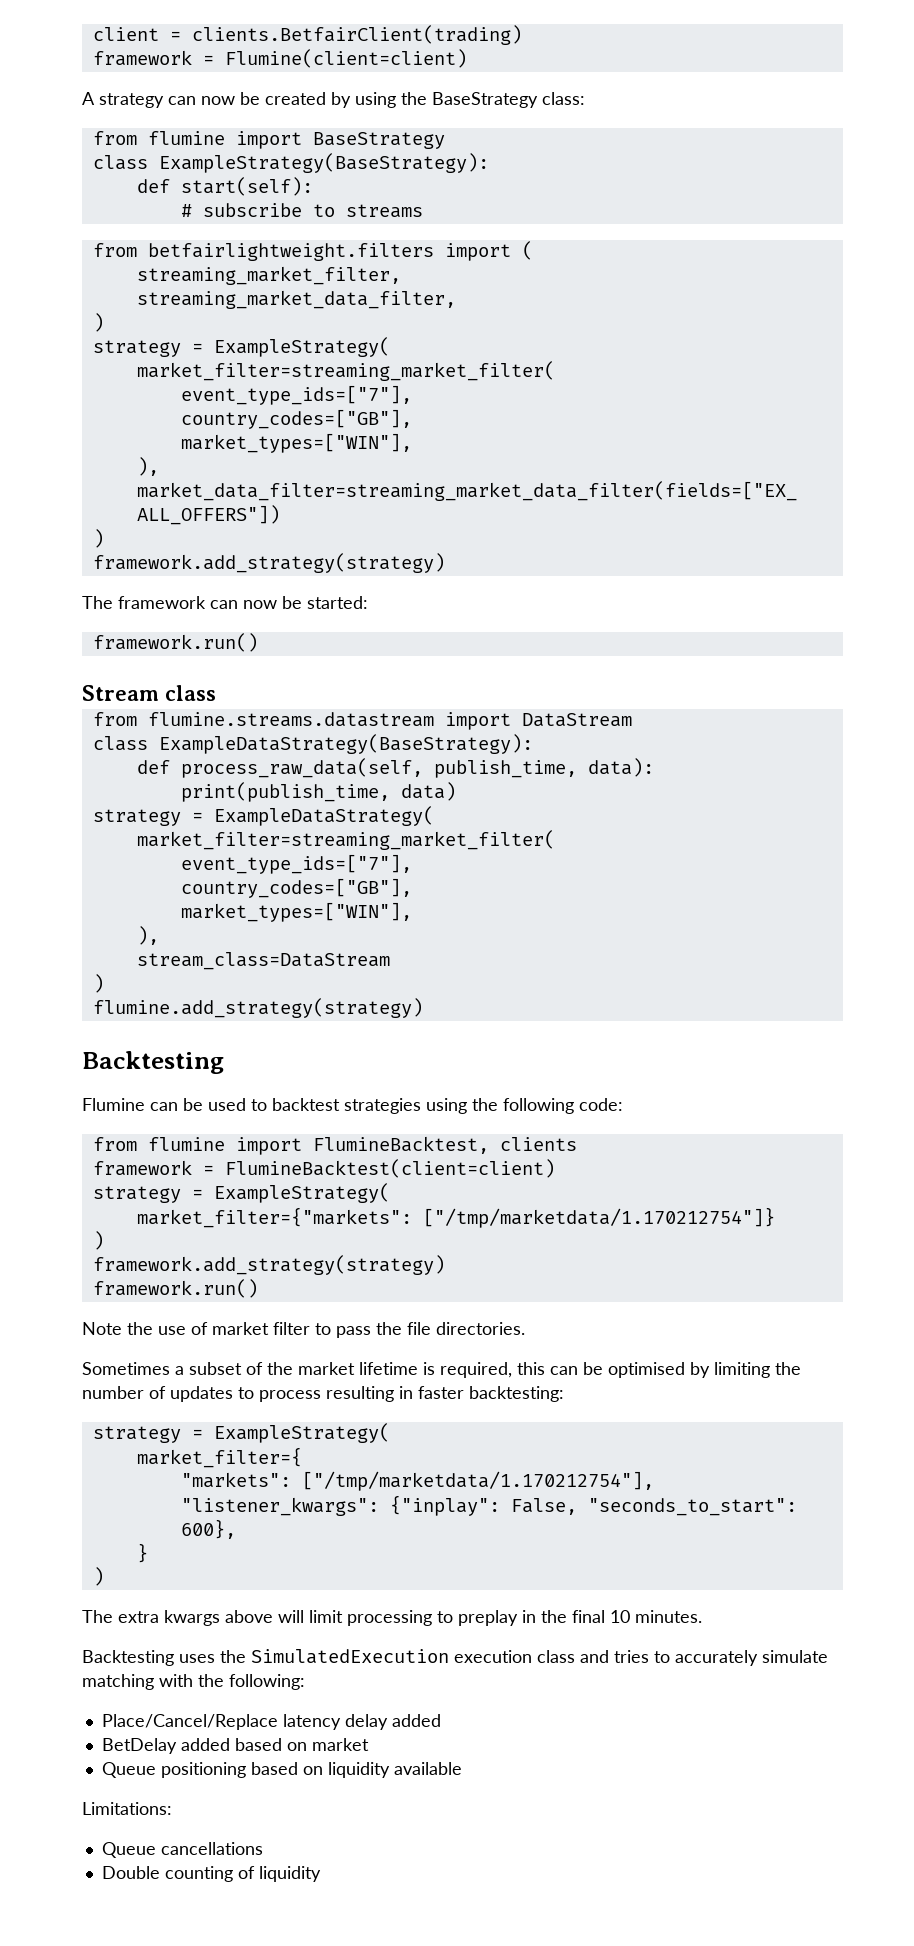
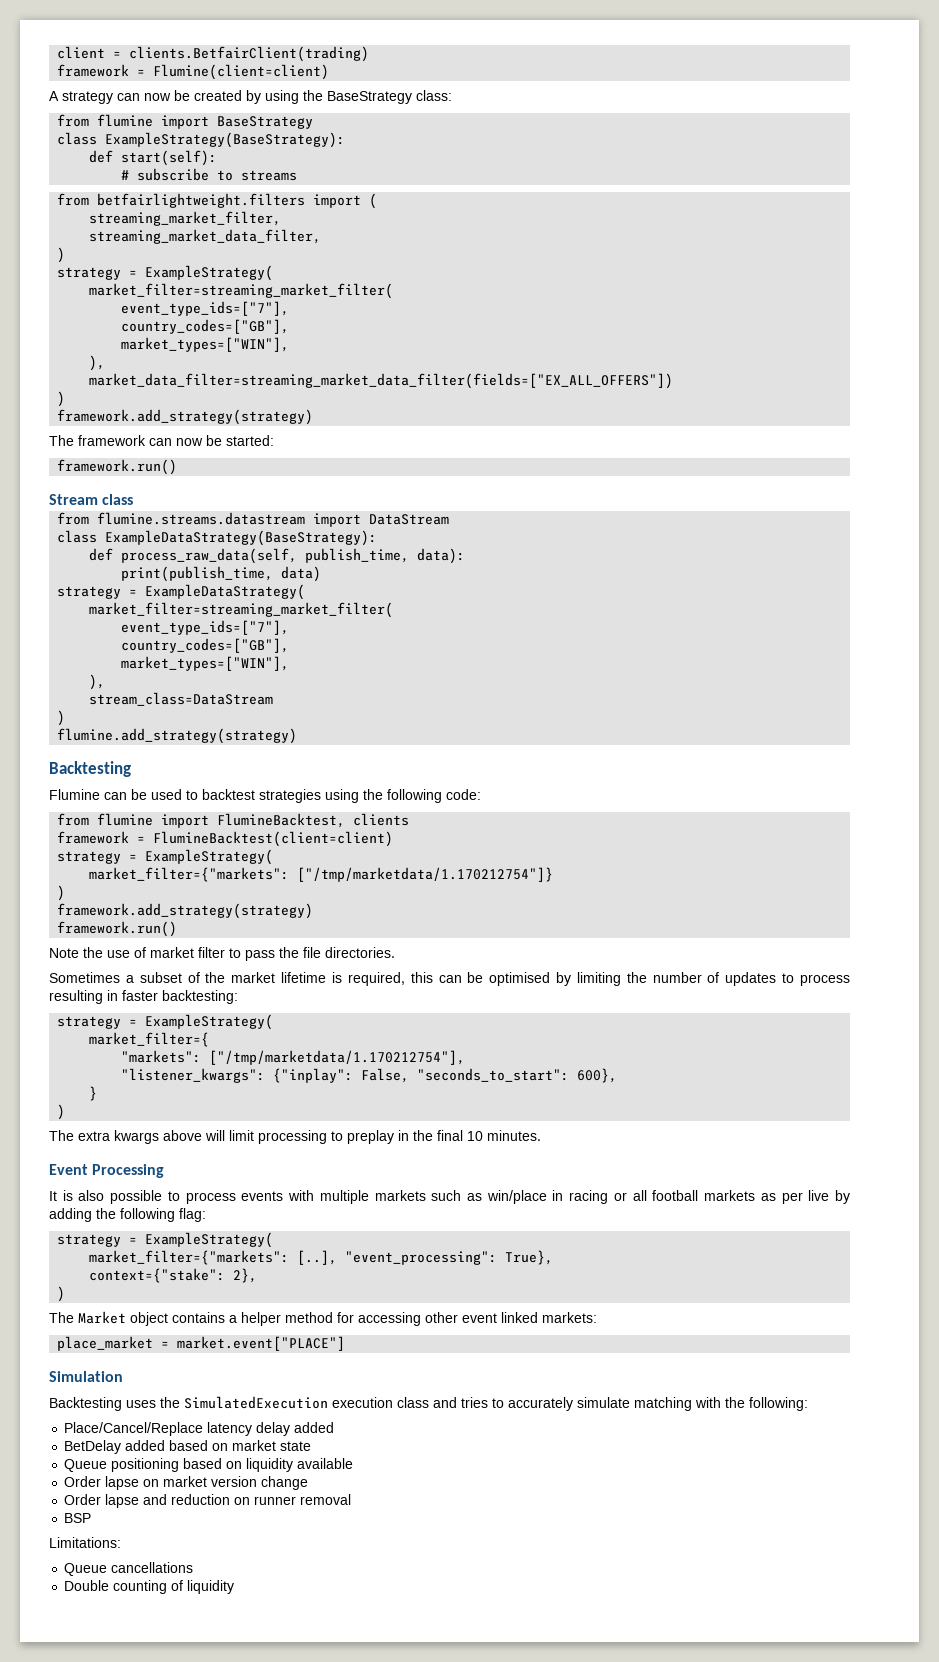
+ Event Processing
+ It is also possible to process events with multiple markets such as win/place in racing or all football markets as per live by adding the following flag:
+ strategy = ExampleStrategy(
+ market_filter={"markets": [..], "event_processing": True},
+ context={"stake": 2},
+ )
+ The Market object contains a helper method for accessing other event linked markets:
+ place_market = market.event["PLACE"]
+ Simulation
- BetDelay added based on market
+ BetDelay added based on market state
+ Order lapse on market version change
+ Order lapse and reduction on runner removal
+ BSP

